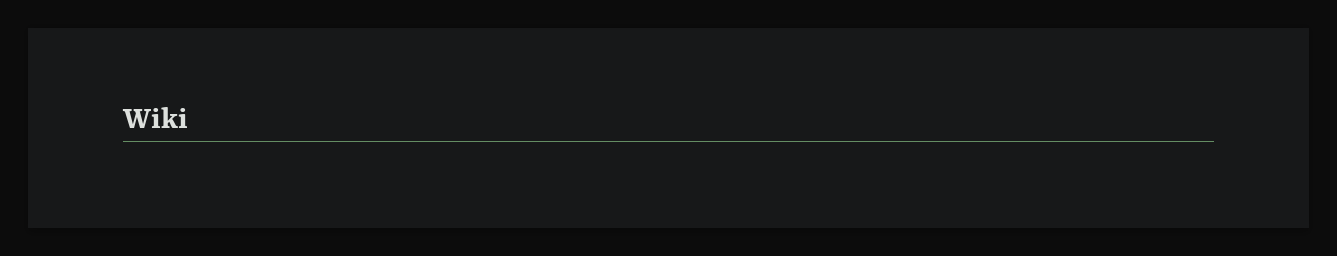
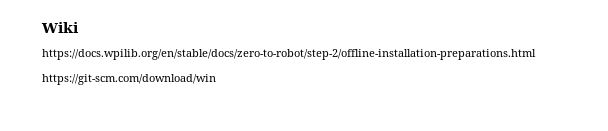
+ https://docs.wpilib.org/en/stable/docs/zero-to-robot/step-2/offline-installation-preparations.html
+ https://git-scm.com/download/win

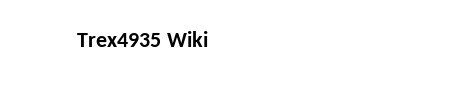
- Wiki
+ Trex4935 Wiki
- https://docs.wpilib.org/en/stable/docs/zero-to-robot/step-2/offline-installation-preparations.html
- https://git-scm.com/download/win

